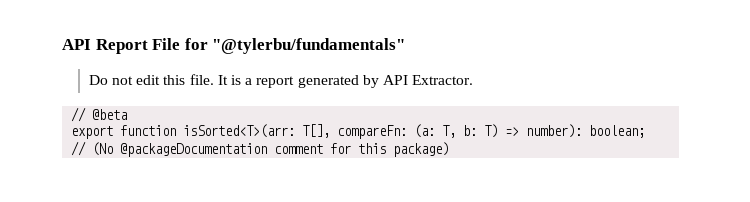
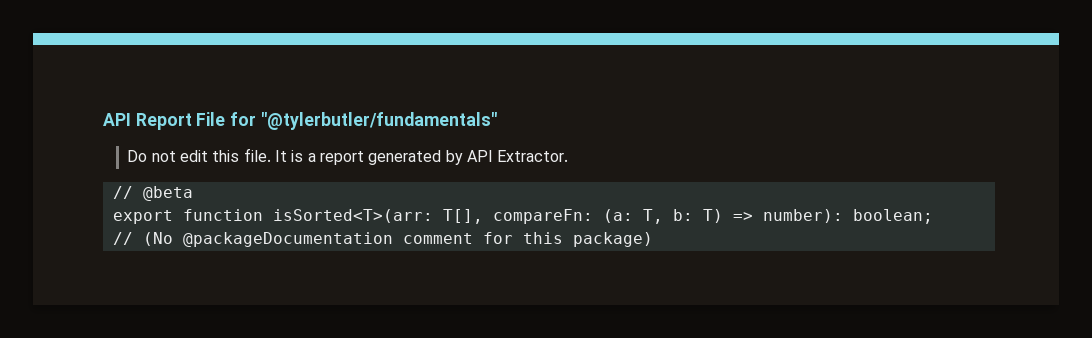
- API Report File for "@tylerbu/fundamentals"
+ API Report File for "@tylerbutler/fundamentals"

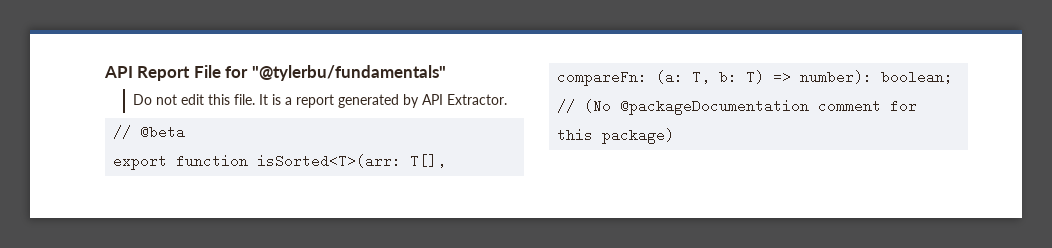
- API Report File for "@tylerbutler/fundamentals"
+ API Report File for "@tylerbu/fundamentals"

